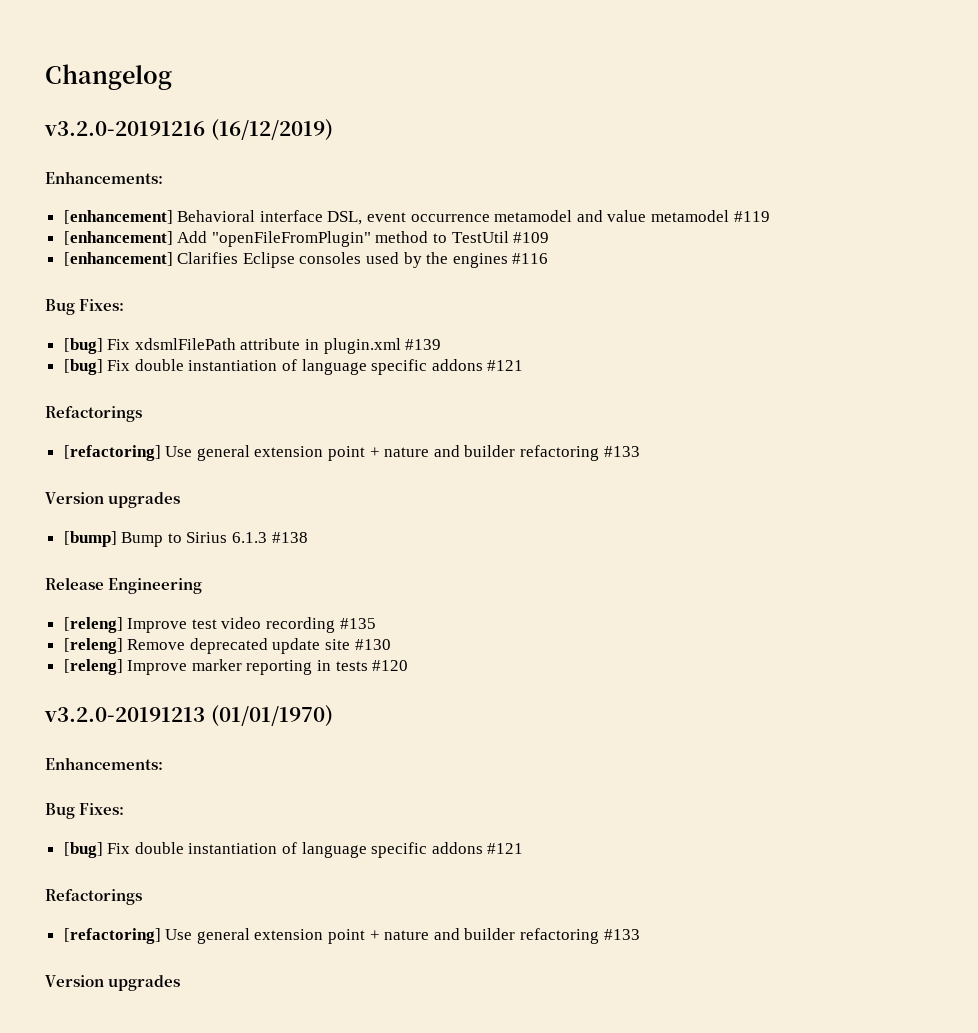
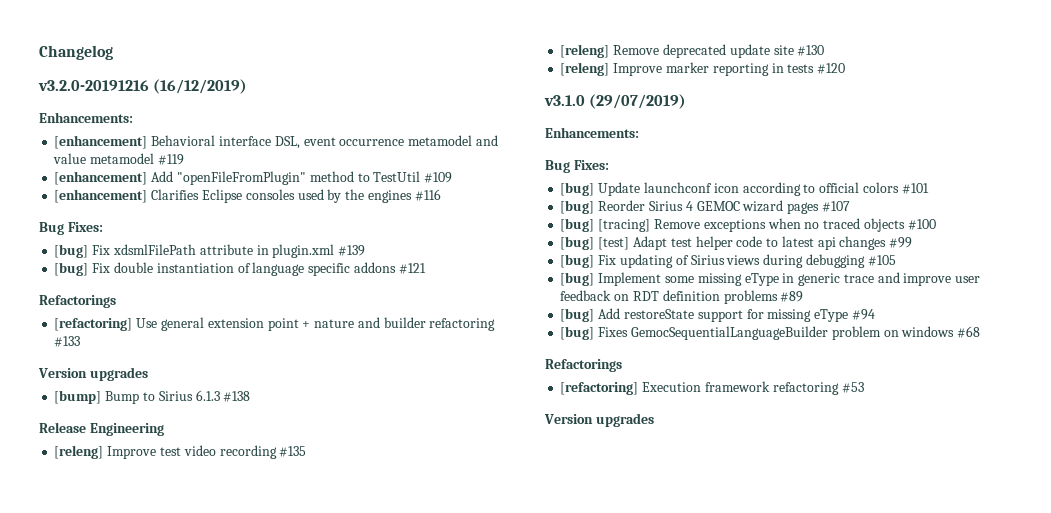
- v3.2.0-20191213 (01/01/1970)
+ v3.1.0 (29/07/2019)
  Enhancements:
  Bug Fixes:
- [bug] Fix double instantiation of language specific addons #121
+ [bug] Update launchconf icon according to official colors #101
+ [bug] Reorder Sirius 4 GEMOC wizard pages #107
+ [bug] [tracing] Remove exceptions when no traced objects #100
+ [bug] [test] Adapt test helper code to latest api changes #99
+ [bug] Fix updating of Sirius views during debugging #105
+ [bug] Implement some missing eType in generic trace and improve user feedback on RDT definition problems #89
+ [bug] Add restoreState support for missing eType #94
+ [bug] Fixes GemocSequentialLanguageBuilder problem on windows #68
  Refactorings
- [refactoring] Use general extension point + nature and builder refactoring #133
+ [refactoring] Execution framework refactoring #53

